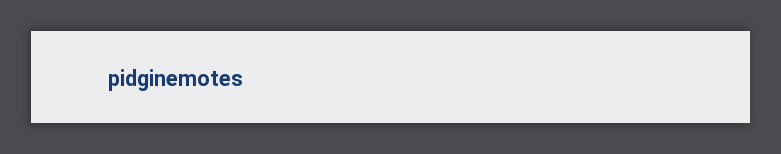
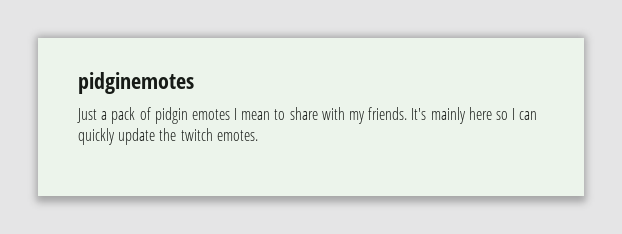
+ Just a pack of pidgin emotes I mean to share with my friends. It's mainly here so I can quickly update the twitch emotes.

